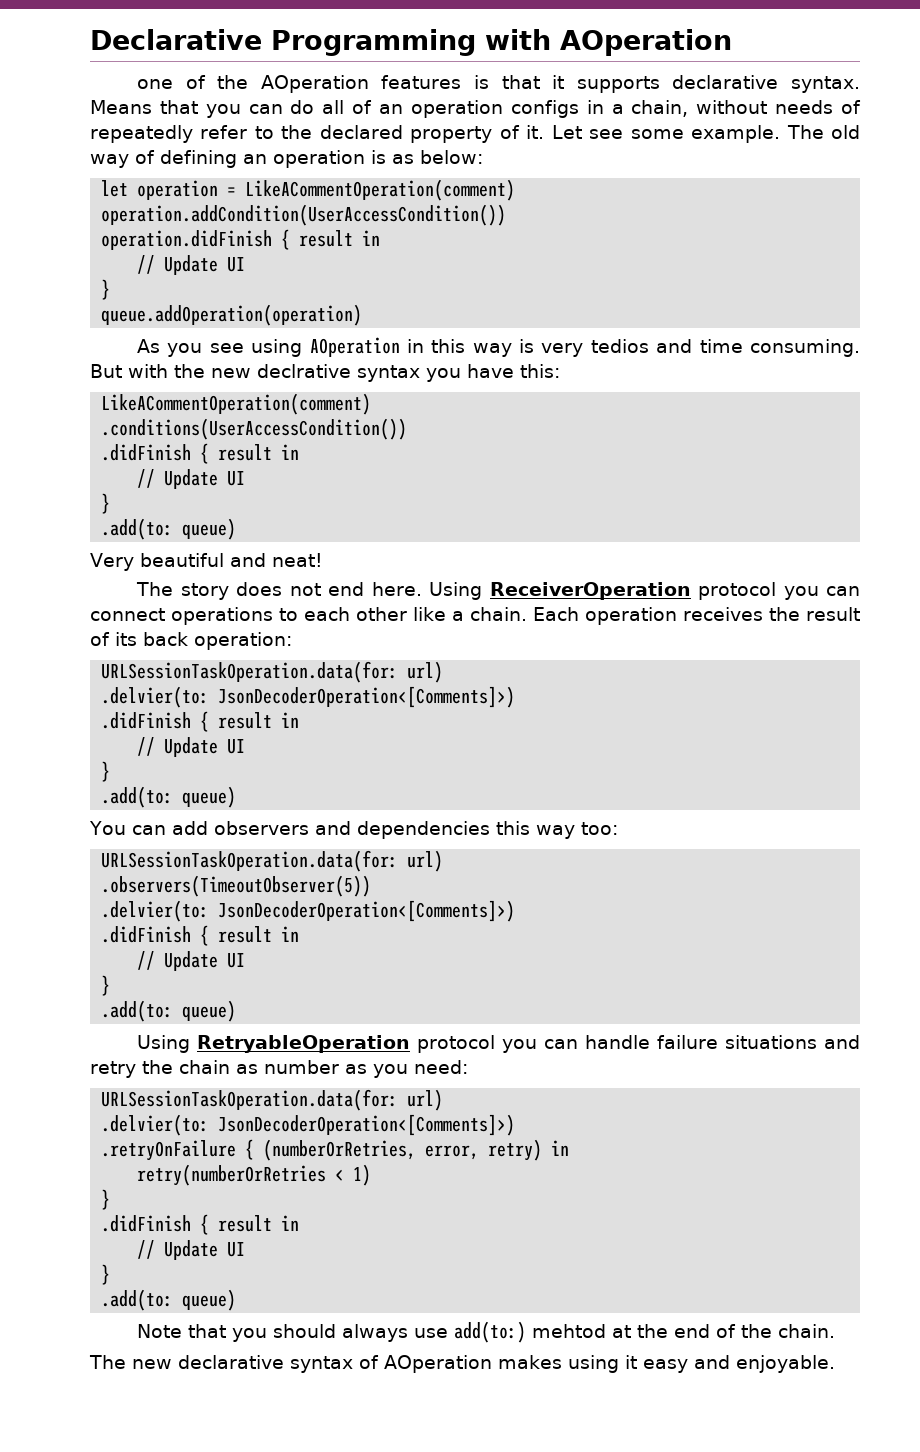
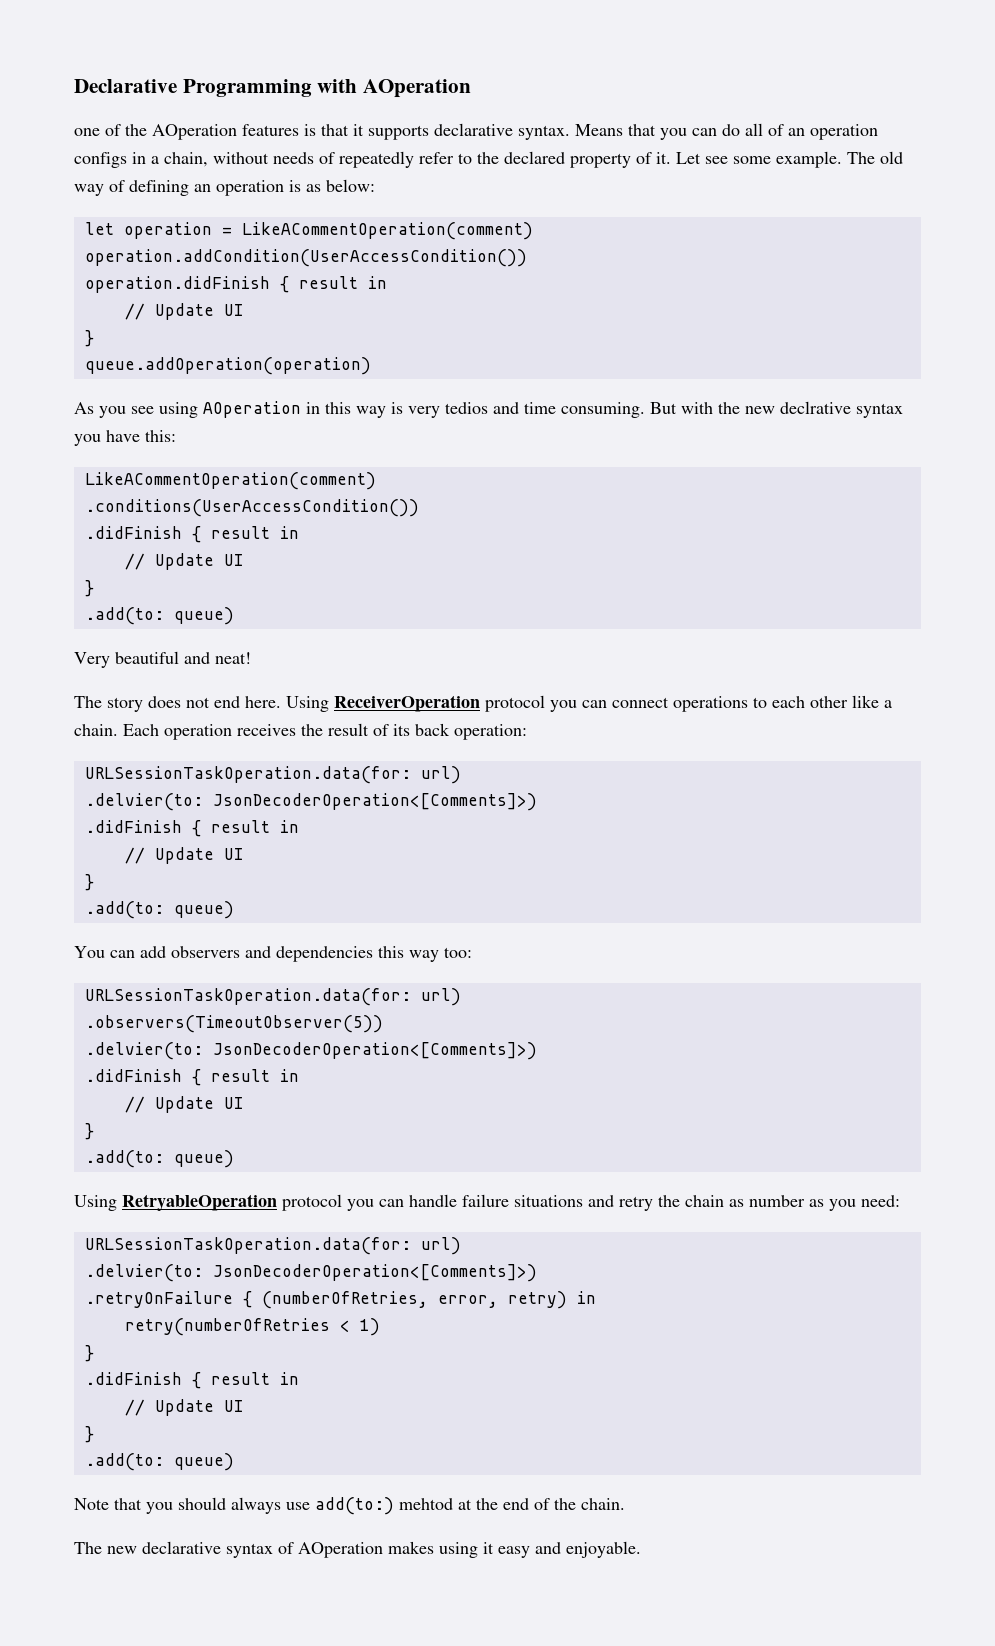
- .retryOnFailure { (numberOrRetries, error, retry) in
+ .retryOnFailure { (numberOfRetries, error, retry) in
- retry(numberOrRetries < 1)
+ retry(numberOfRetries < 1)

